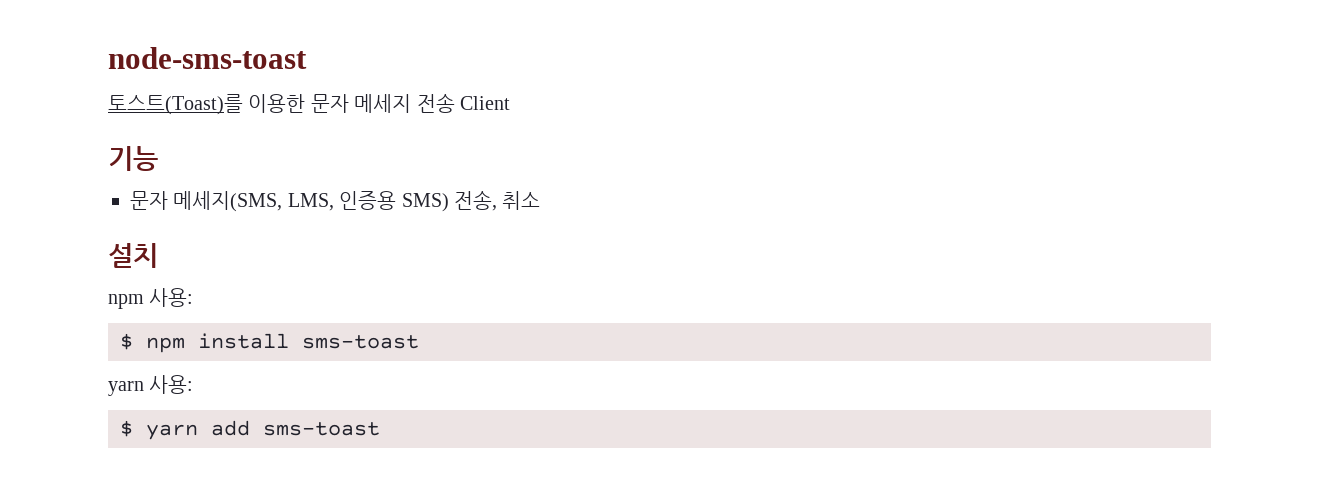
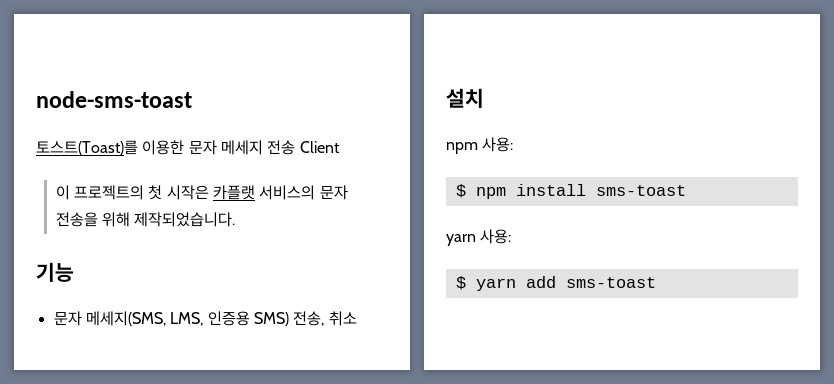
+ 이 프로젝트의 첫 시작은 카플랫 서비스의 문자 전송을 위해 제작되었습니다.

